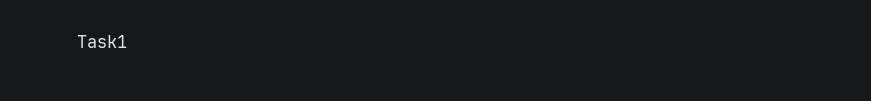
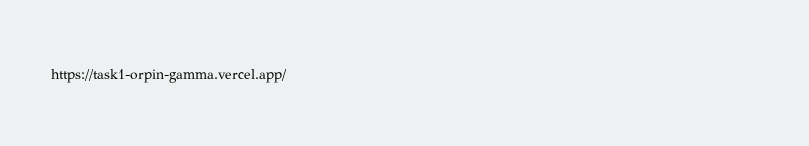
- Task1
+ https://task1-orpin-gamma.vercel.app/

